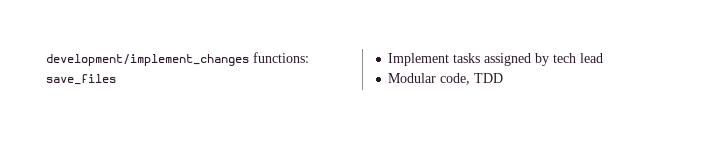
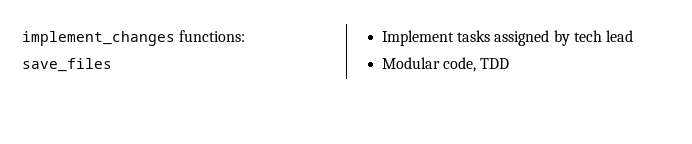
- development/implement_changes functions: save_files
+ implement_changes functions: save_files

